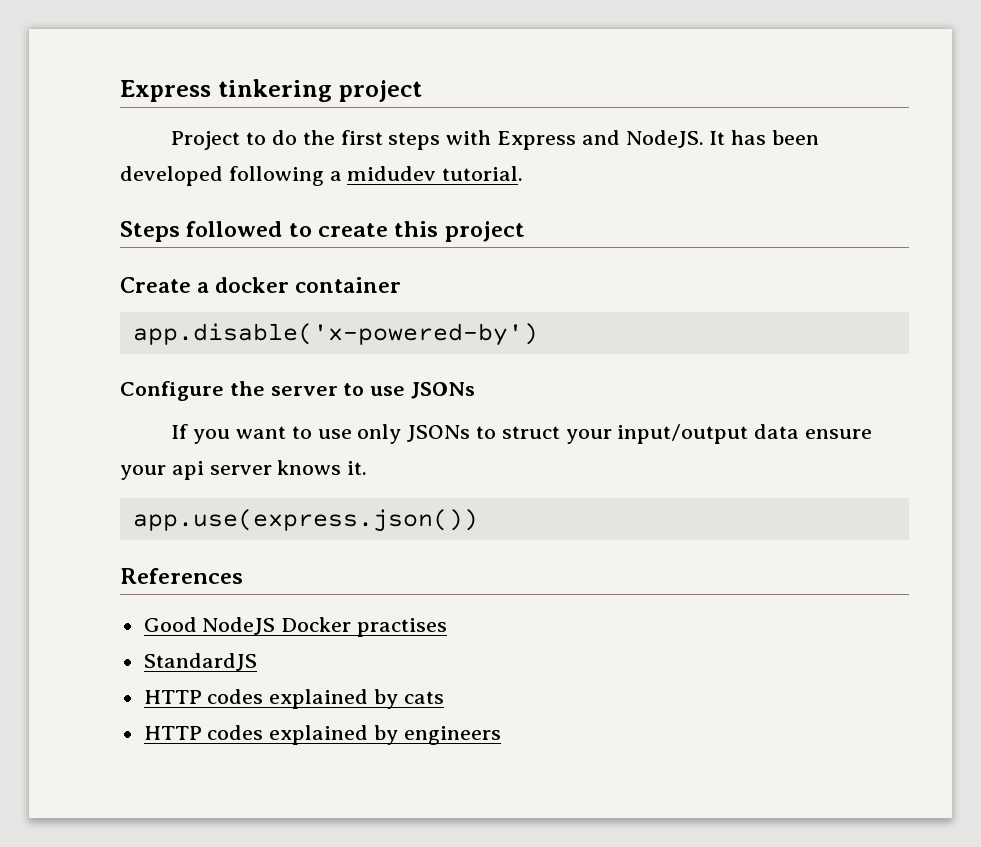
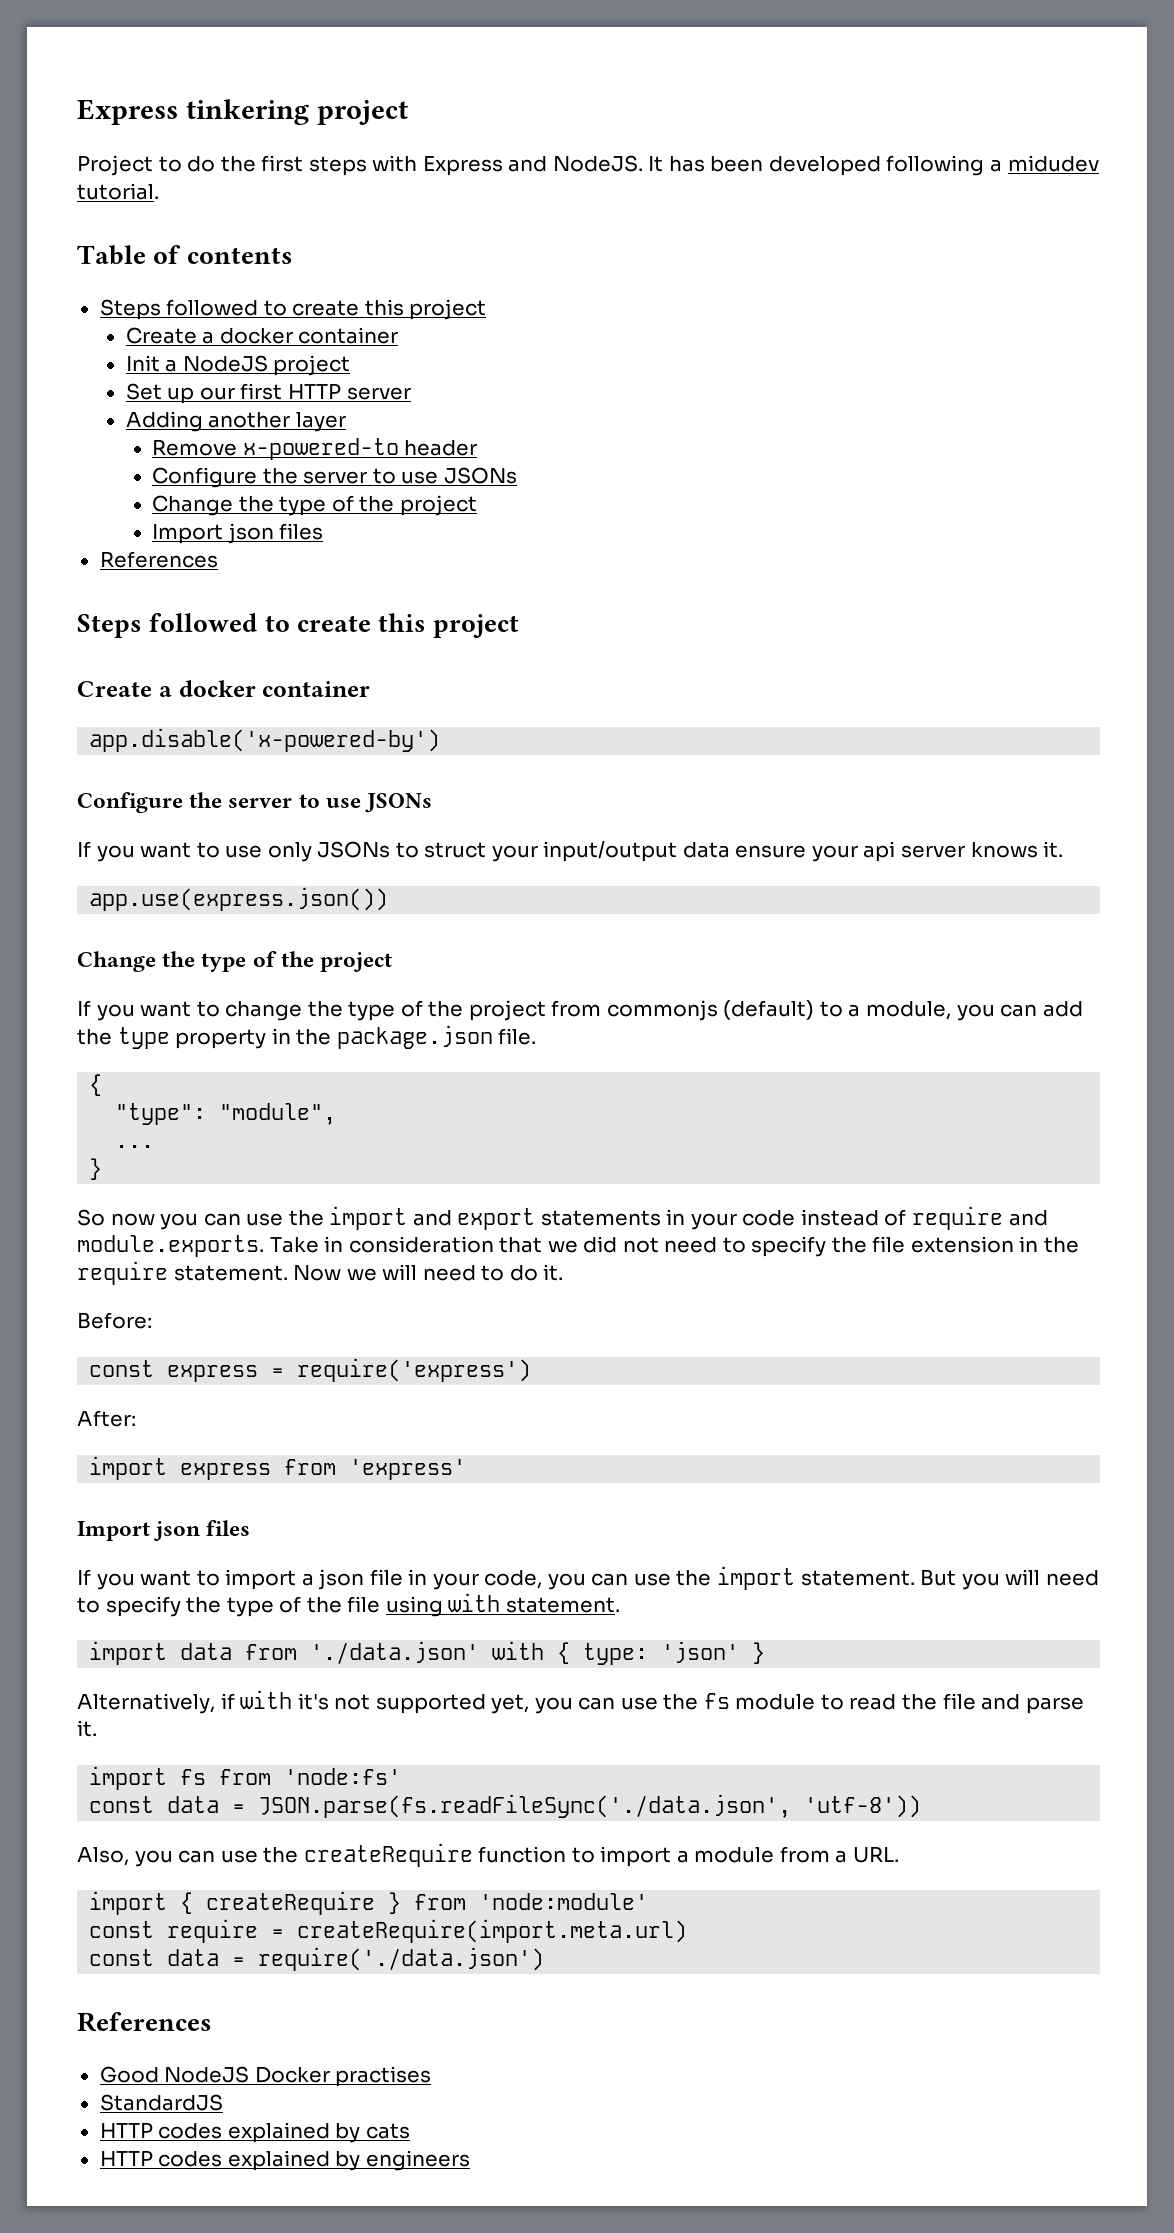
+ Table of contents
+ Steps followed to create this project
+ Create a docker container
+ Init a NodeJS project
+ Set up our first HTTP server
+ Adding another layer
+ Remove x-powered-to header
+ Configure the server to use JSONs
+ Change the type of the project
+ Import json files
+ References
  app.use(express.json())
+ Change the type of the project
+ If you want to change the type of the project from commonjs (default) to a module, you can add the type property in the package.json file.
+ {
+ "type": "module",
+ ...
+ }
+ So now you can use the import and export statements in your code instead of require and module.exports. Take in consideration that we did not need to specify the file extension in the require statement. Now we will need to do it.
+ Before:
+ const express = require('express')
+ After:
+ import express from 'express'
+ Import json files
+ If you want to import a json file in your code, you can use the import statement. But you will need to specify the type of the file using with statement.
+ import data from './data.json' with { type: 'json' }
+ Alternatively, if with it's not supported yet, you can use the fs module to read the file and parse it.
+ import fs from 'node:fs'
+ const data = JSON.parse(fs.readFileSync('./data.json', 'utf-8'))
+ Also, you can use the createRequire function to import a module from a URL.
+ import { createRequire } from 'node:module'
+ const require = createRequire(import.meta.url)
+ const data = require('./data.json')

